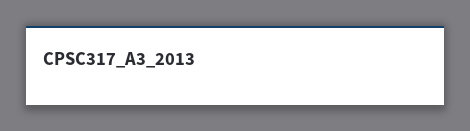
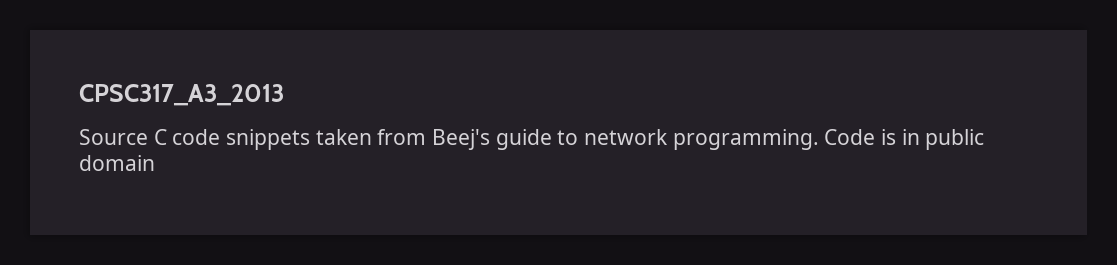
+ Source C code snippets taken from Beej's guide to network programming. Code is in public domain

